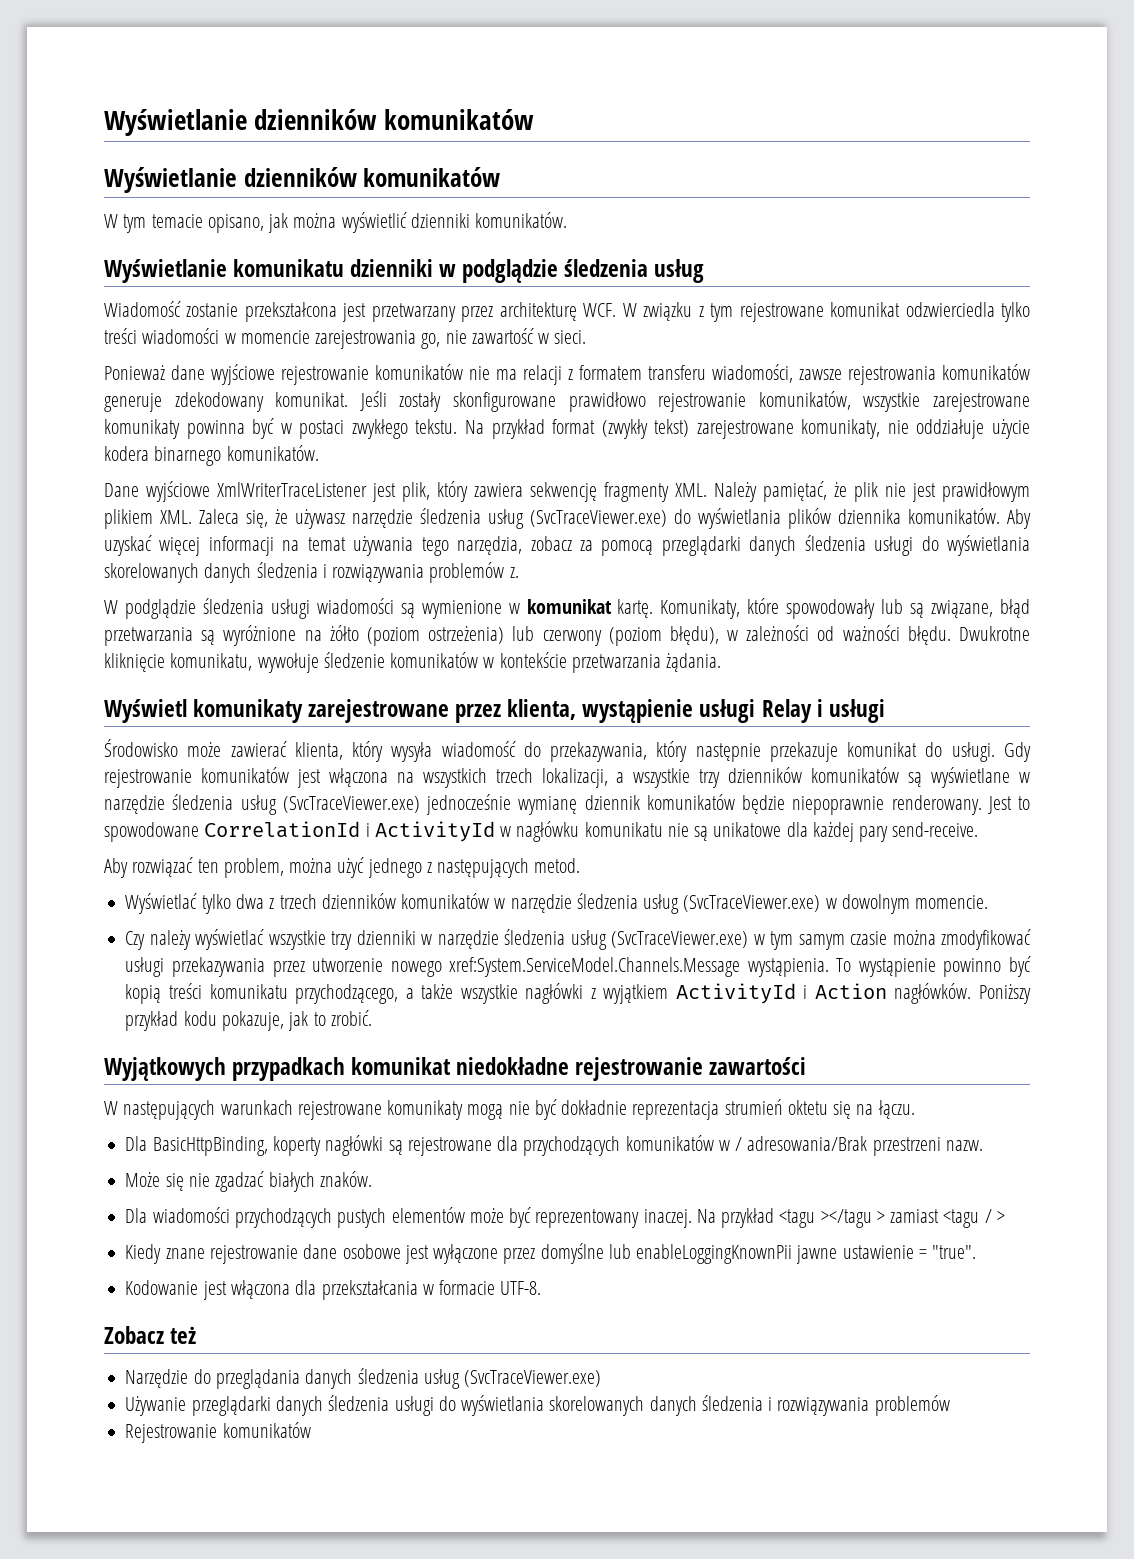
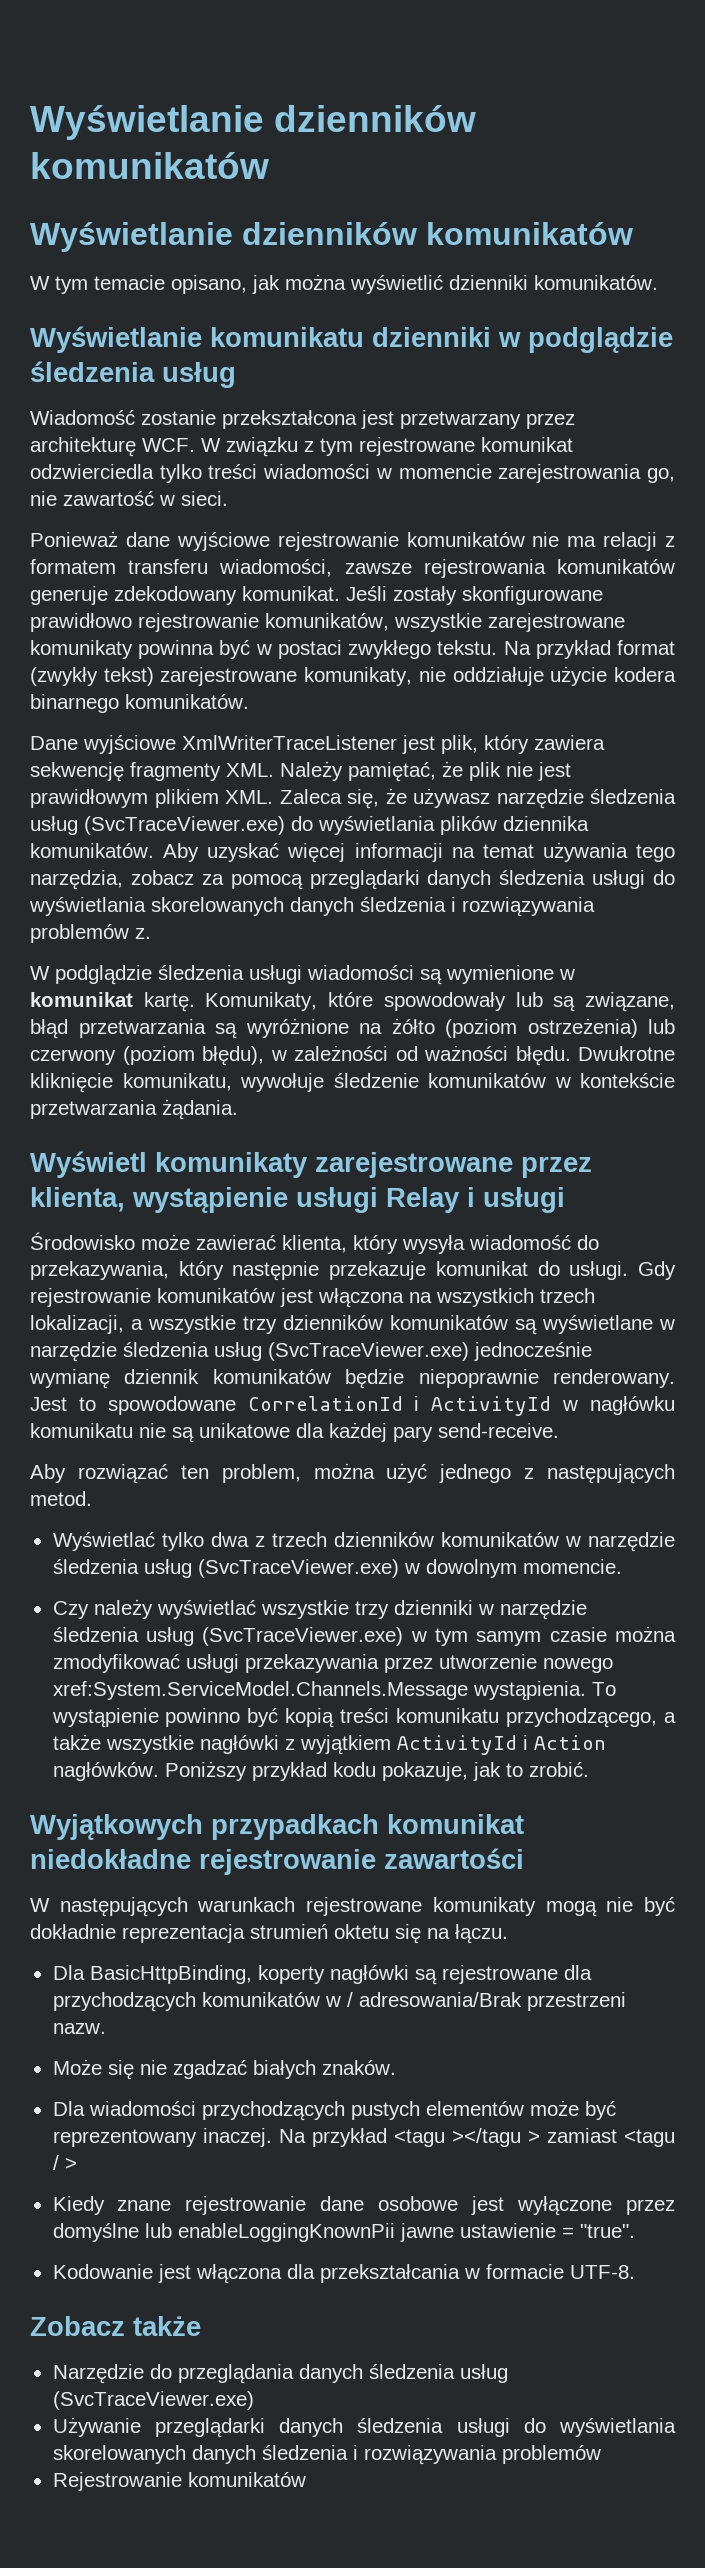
- Zobacz też
+ Zobacz także

